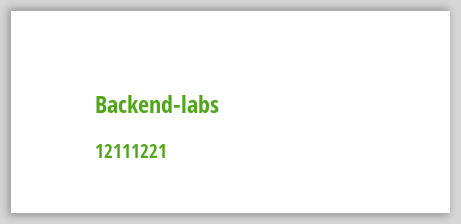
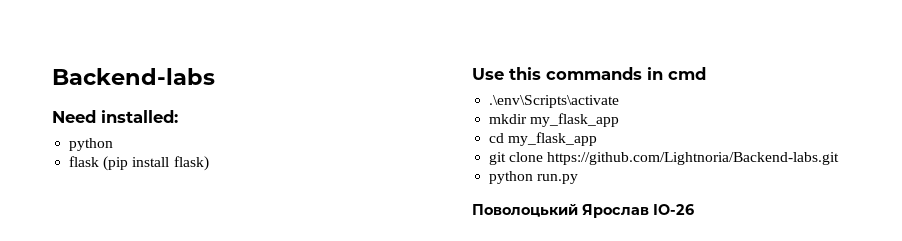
- 12111221
+ Need installed:
+ python
+ flask (pip install flask)
+ Use this commands in cmd
+ .\env\Scripts\activate
+ mkdir my_flask_app
+ cd my_flask_app
+ git clone https://github.com/Lightnoria/Backend-labs.git
+ python run.py
+ Поволоцький Ярослав ІО-26

